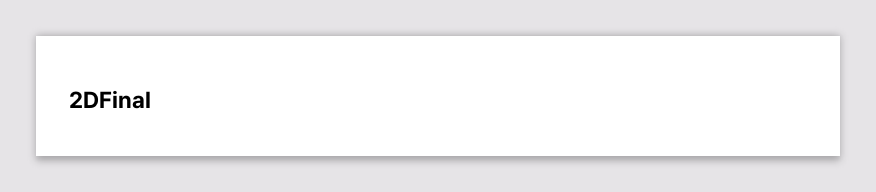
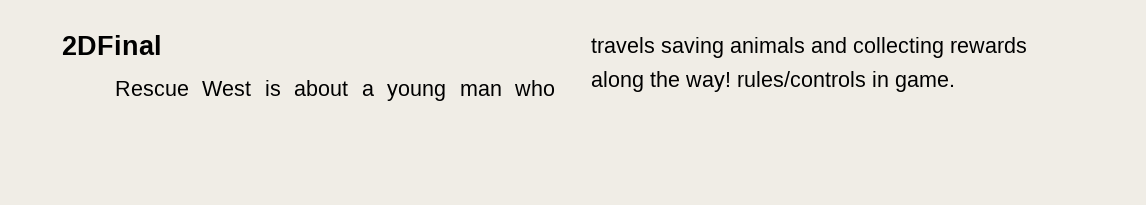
+ Rescue West is about a young man who travels saving animals and collecting rewards along the way! rules/controls in game.

